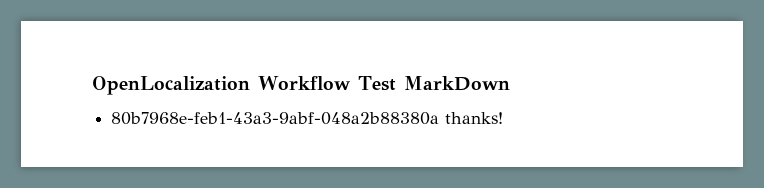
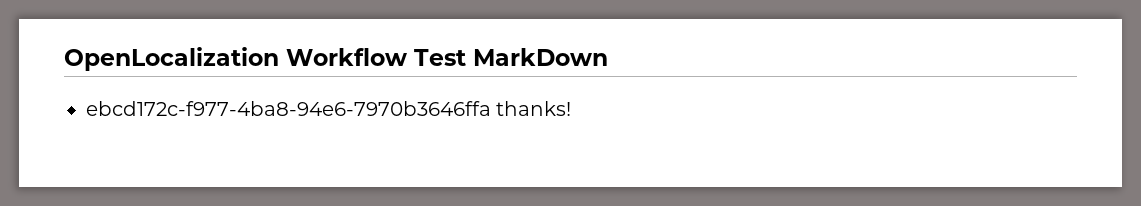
- 80b7968e-feb1-43a3-9abf-048a2b88380a thanks!
+ ebcd172c-f977-4ba8-94e6-7970b3646ffa thanks!

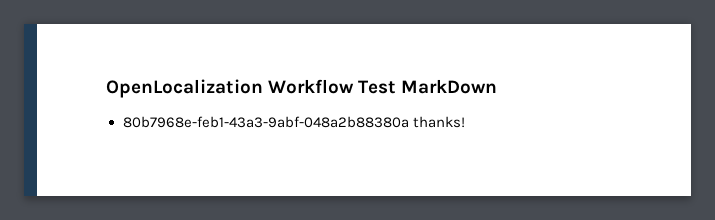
- ebcd172c-f977-4ba8-94e6-7970b3646ffa thanks!
+ 80b7968e-feb1-43a3-9abf-048a2b88380a thanks!

